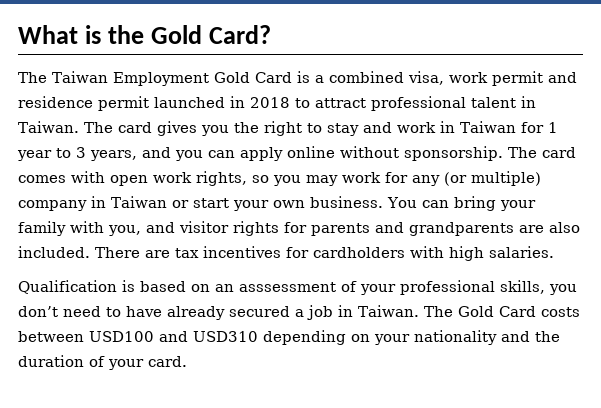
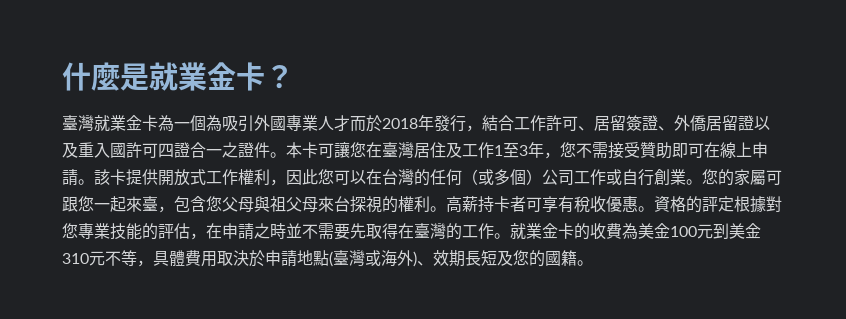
- What is the Gold Card?
- The Taiwan Employment Gold Card is a combined visa, work permit and residence permit launched in 2018 to attract professional talent in Taiwan. The card gives you the right to stay and work in Taiwan for 1 year to 3 years, and you can apply online without sponsorship. The card comes with open work rights, so you may work for any (or multiple) company in Taiwan or start your own business. You can bring your family with you, and visitor rights for parents and grandparents are also included. There are tax incentives for cardholders with high salaries.
- Qualification is based on an asssessment of your professional skills, you don’t need to have already secured a job in Taiwan. The Gold Card costs between USD100 and USD310 depending on your nationality and the duration of your card.
+ 什麼是就業金卡？
+ 臺灣就業金卡為一個為吸引外國專業人才而於2018年發行，結合工作許可、居留簽證、外僑居留證以及重入國許可四證合一之證件。本卡可讓您在臺灣居住及工作1至3年，您不需接受贊助即可在線上申請。該卡提供開放式工作權利，因此您可以在台灣的任何（或多個）公司工作或自行創業。您的家屬可跟您一起來臺，包含您父母與祖父母來台探視的權利。高薪持卡者可享有稅收優惠。資格的評定根據對您專業技能的評估，在申請之時並不需要先取得在臺灣的工作。就業金卡的收費為美金100元到美金310元不等，具體費用取決於申請地點(臺灣或海外)、效期長短及您的國籍。

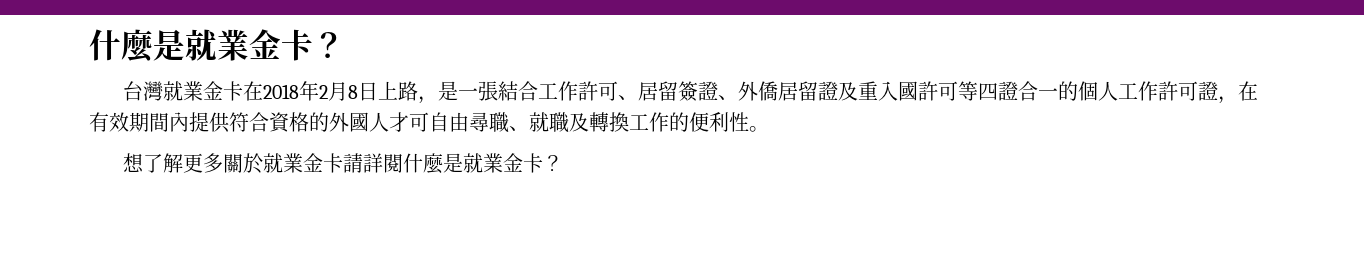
- 臺灣就業金卡為一個為吸引外國專業人才而於2018年發行，結合工作許可、居留簽證、外僑居留證以及重入國許可四證合一之證件。本卡可讓您在臺灣居住及工作1至3年，您不需接受贊助即可在線上申請。該卡提供開放式工作權利，因此您可以在台灣的任何（或多個）公司工作或自行創業。您的家屬可跟您一起來臺，包含您父母與祖父母來台探視的權利。高薪持卡者可享有稅收優惠。資格的評定根據對您專業技能的評估，在申請之時並不需要先取得在臺灣的工作。就業金卡的收費為美金100元到美金310元不等，具體費用取決於申請地點(臺灣或海外)、效期長短及您的國籍。
+ 台灣就業金卡在2018年2月8日上路，是一張結合工作許可、居留簽證、外僑居留證及重入國許可等四證合一的個人工作許可證，在有效期間內提供符合資格的外國人才可自由尋職、就職及轉換工作的便利性。
+ 想了解更多關於就業金卡請詳閱什麼是就業金卡？

